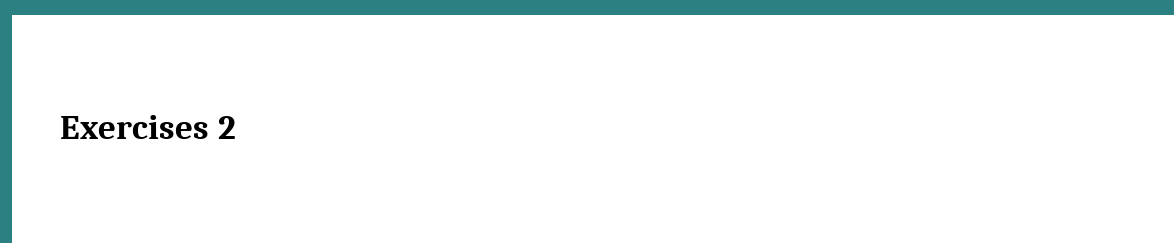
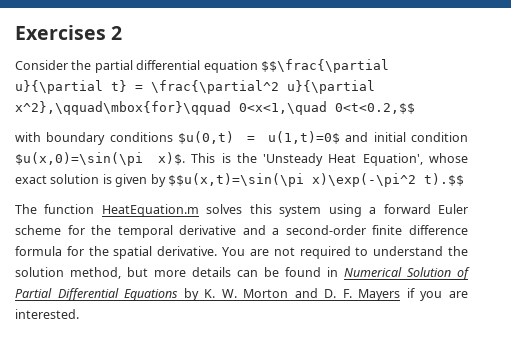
+ Consider the partial differential equation $$\frac{\partial u}{\partial t} = \frac{\partial^2 u}{\partial x^2},\qquad\mbox{for}\qquad 0<x<1,\quad 0<t<0.2,$$
+ with boundary conditions $u(0,t) = u(1,t)=0$ and initial condition $u(x,0)=\sin(\pi x)$. This is the 'Unsteady Heat Equation', whose exact solution is given by $$u(x,t)=\sin(\pi x)\exp(-\pi^2 t).$$
+ The function HeatEquation.m solves this system using a forward Euler scheme for the temporal derivative and a second-order finite difference formula for the spatial derivative. You are not required to understand the solution method, but more details can be found in Numerical Solution of Partial Differential Equations by K. W. Morton and D. F. Mayers if you are interested.

